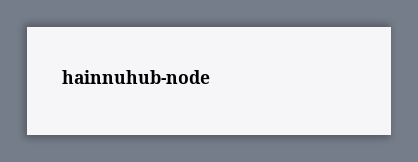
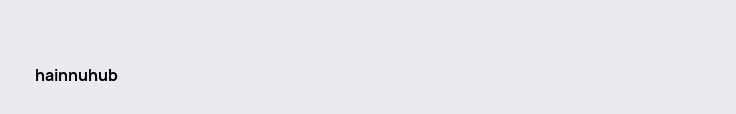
- hainnuhub-node
+ hainnuhub

